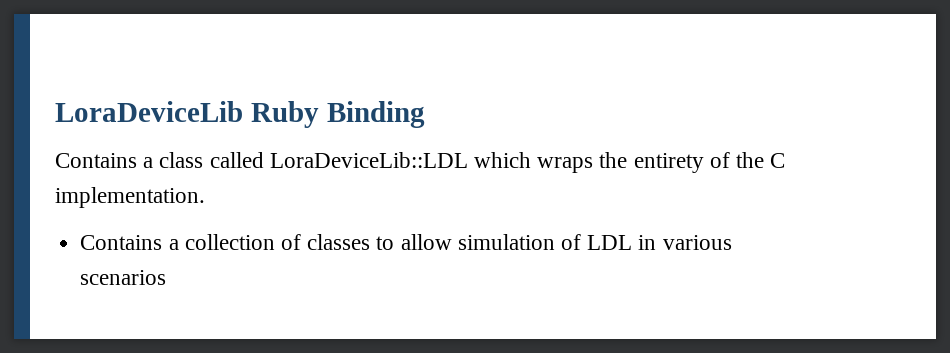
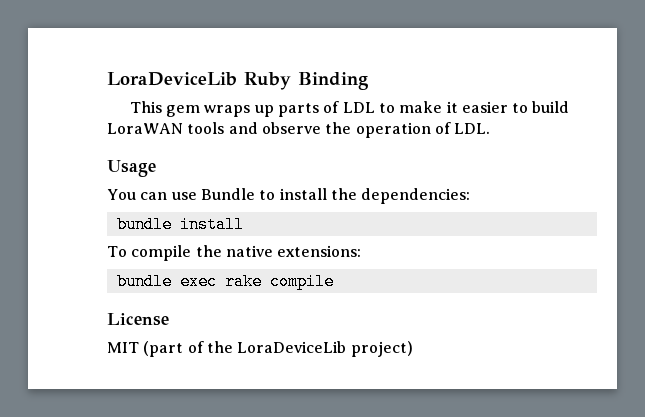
- Contains a class called LoraDeviceLib::LDL which wraps the entirety of the C implementation.
- Contains a collection of classes to allow simulation of LDL in various scenarios
+ This gem wraps up parts of LDL to make it easier to build LoraWAN tools and observe the operation of LDL.
+ Usage
+ You can use Bundle to install the dependencies:
+ bundle install
+ To compile the native extensions:
+ bundle exec rake compile
+ License
+ MIT (part of the LoraDeviceLib project)

